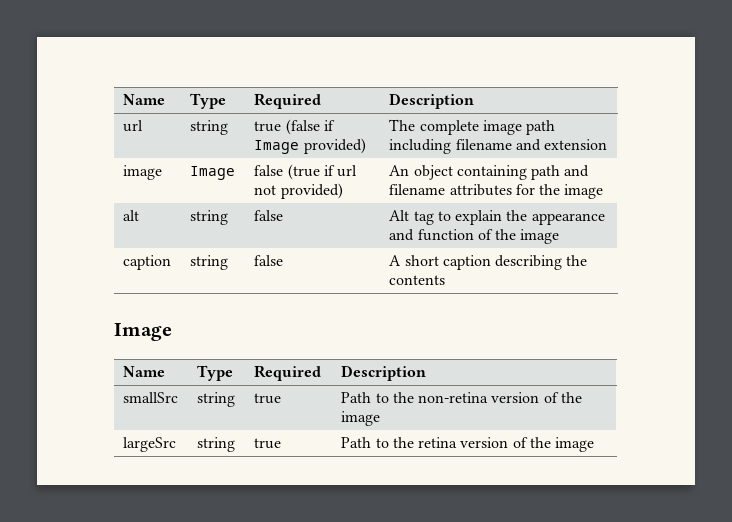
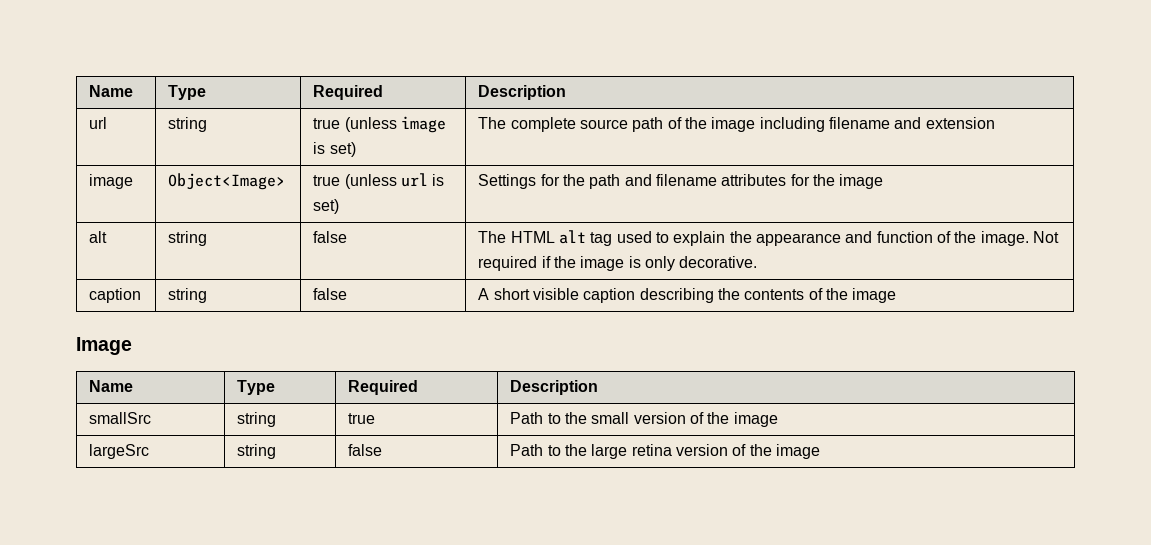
- url | string | true (false if Image provided) | The complete image path including filename and extension
+ url | string | true (unless image is set) | The complete source path of the image including filename and extension
- image | Image | false (true if url not provided) | An object containing path and filename attributes for the image
+ image | Object<Image> | true (unless url is set) | Settings for the path and filename attributes for the image
- alt | string | false | Alt tag to explain the appearance and function of the image
+ alt | string | false | The HTML alt tag used to explain the appearance and function of the image. Not required if the image is only decorative.
- caption | string | false | A short caption describing the contents
+ caption | string | false | A short visible caption describing the contents of the image
- smallSrc | string | true | Path to the non-retina version of the image
+ smallSrc | string | true | Path to the small version of the image
- largeSrc | string | true | Path to the retina version of the image
+ largeSrc | string | false | Path to the large retina version of the image

